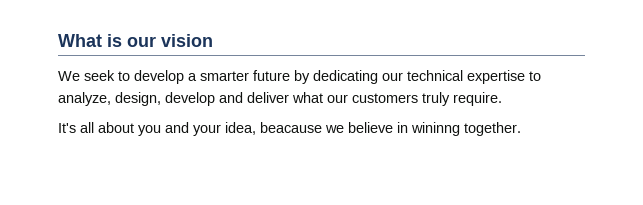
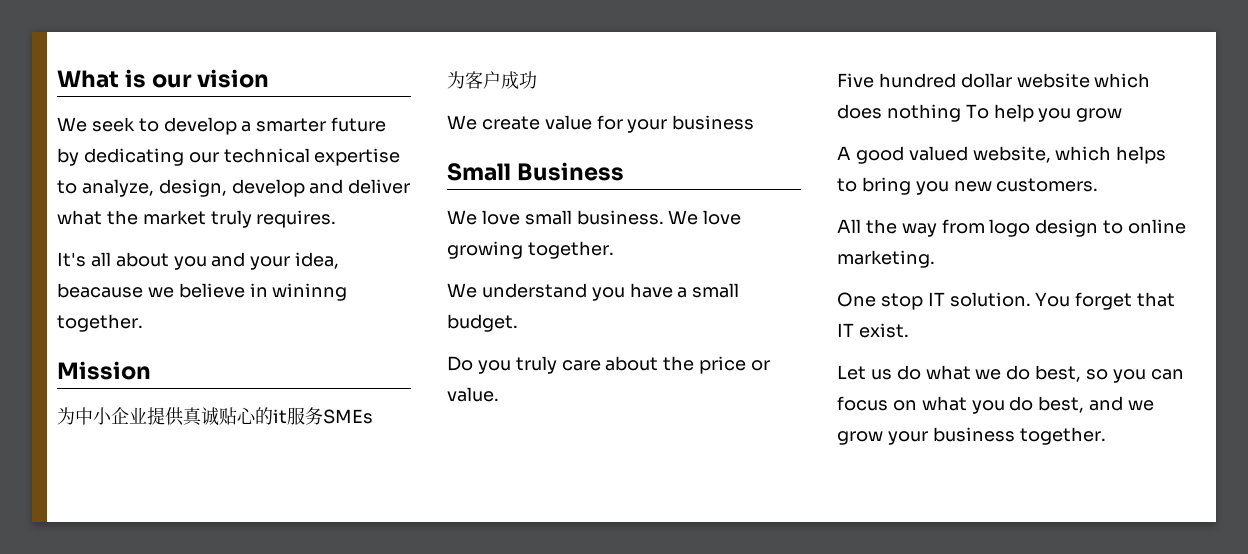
- We seek to develop a smarter future by dedicating our technical expertise to analyze, design, develop and deliver what our customers truly require.
+ We seek to develop a smarter future by dedicating our technical expertise to analyze, design, develop and deliver what the market truly requires.
+ Mission
+ 为中小企业提供真诚贴心的it服务SMEs
+ 为客户成功
+ We create value for your business
+ Small Business
+ We love small business. We love growing together.
+ We understand you have a small budget.
+ Do you truly care about the price or value.
+ Five hundred dollar website which does nothing To help you grow
+ A good valued website, which helps to bring you new customers.
+ All the way from logo design to online marketing.
+ One stop IT solution. You forget that IT exist.
+ Let us do what we do best, so you can focus on what you do best, and we grow your business together.

